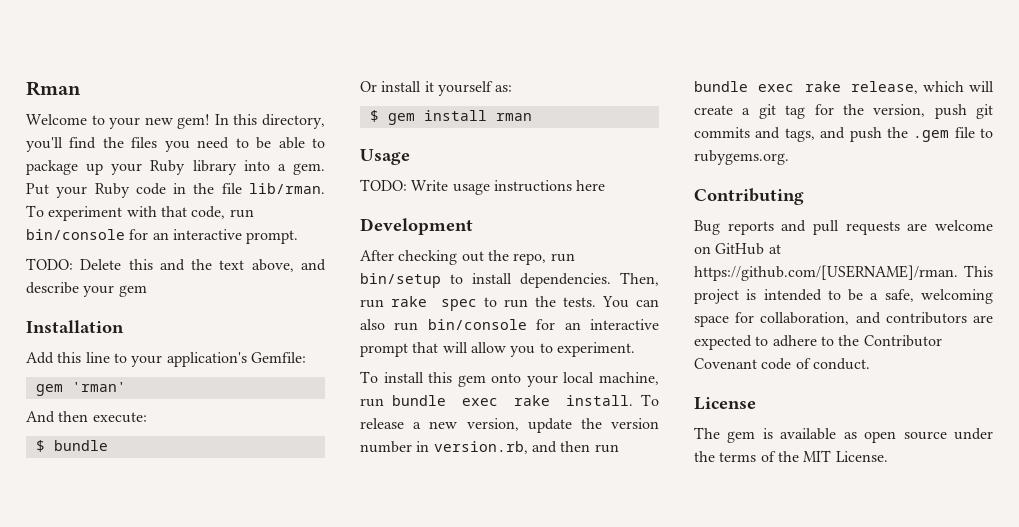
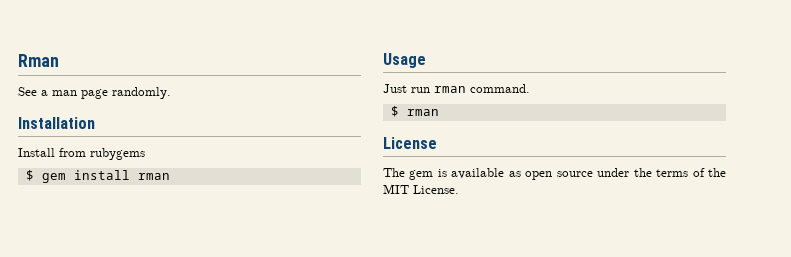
- Welcome to your new gem! In this directory, you'll find the files you need to be able to package up your Ruby library into a gem. Put your Ruby code in the file lib/rman. To experiment with that code, run bin/console for an interactive prompt.
- TODO: Delete this and the text above, and describe your gem
+ See a man page randomly.
  Installation
- Add this line to your application's Gemfile:
- gem 'rman'
- And then execute:
- $ bundle
- Or install it yourself as:
+ Install from rubygems
- TODO: Write usage instructions here
- Development
- After checking out the repo, run bin/setup to install dependencies. Then, run rake spec to run the tests. You can also run bin/console for an interactive prompt that will allow you to experiment.
- To install this gem onto your local machine, run bundle exec rake install. To release a new version, update the version number in version.rb, and then run bundle exec rake release, which will create a git tag for the version, push git commits and tags, and push the .gem file to rubygems.org.
- Contributing
- Bug reports and pull requests are welcome on GitHub at https://github.com/[USERNAME]/rman. This project is intended to be a safe, welcoming space for collaboration, and contributors are expected to adhere to the Contributor Covenant code of conduct.
+ Just run rman command.
+ $ rman

